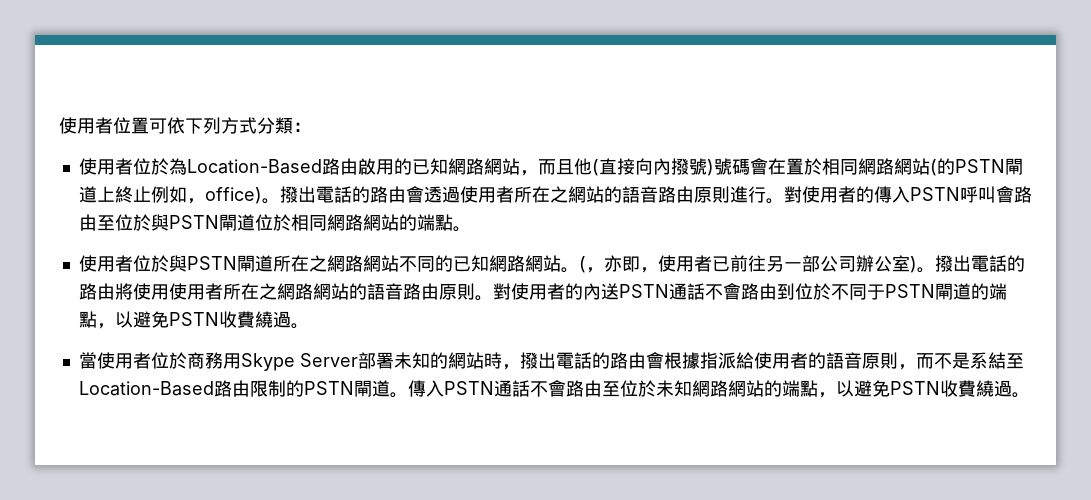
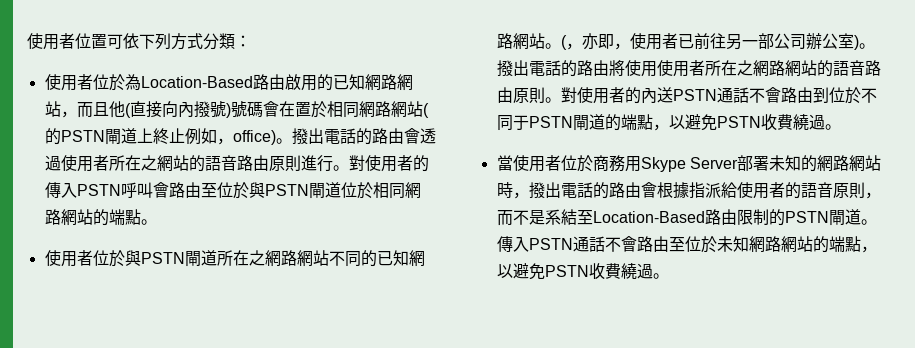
- 當使用者位於商務用Skype Server部署未知的網站時，撥出電話的路由會根據指派給使用者的語音原則，而不是系結至Location-Based路由限制的PSTN閘道。
+ 當使用者位於商務用Skype Server部署未知的網路網站時，撥出電話的路由會根據指派給使用者的語音原則，而不是系結至Location-Based路由限制的PSTN閘道。

